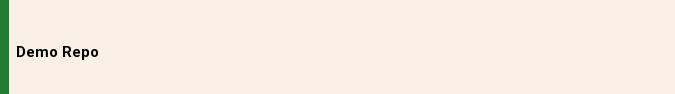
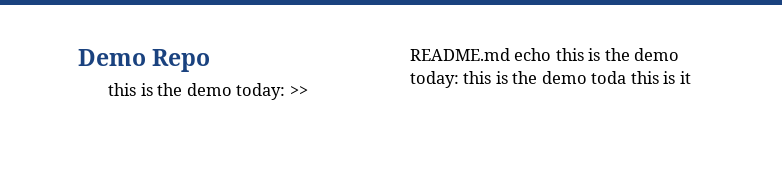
+ this is the demo today: >> README.md echo this is the demo today: this is the demo toda this is it

